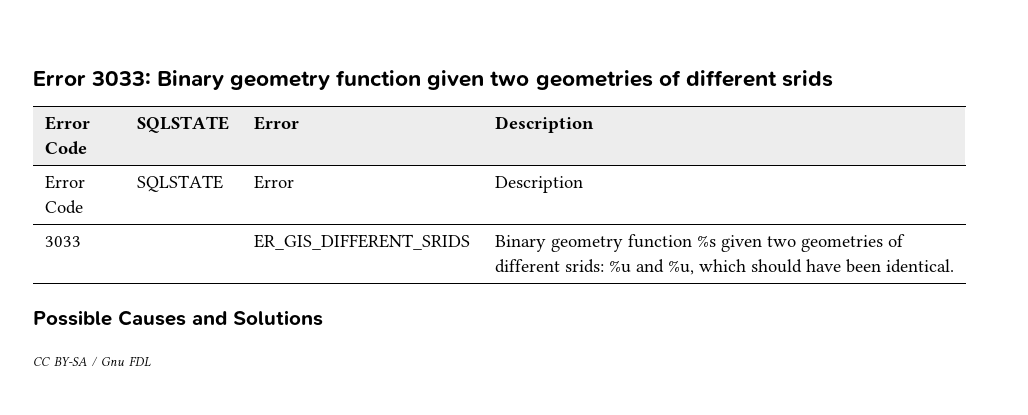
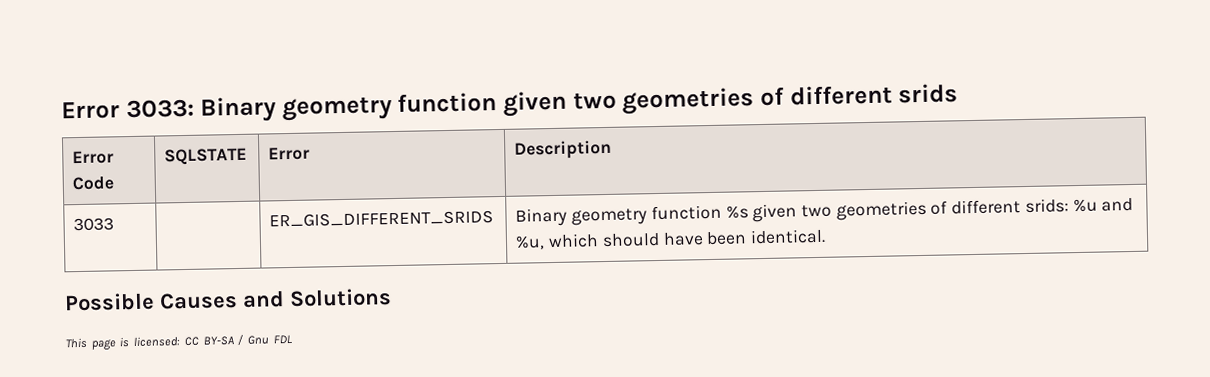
  Error 3033: Binary geometry function given two geometries of different srids
- Error Code | SQLSTATE | Error | Description
- CC BY-SA / Gnu FDL
+ This page is licensed: CC BY-SA / Gnu FDL

